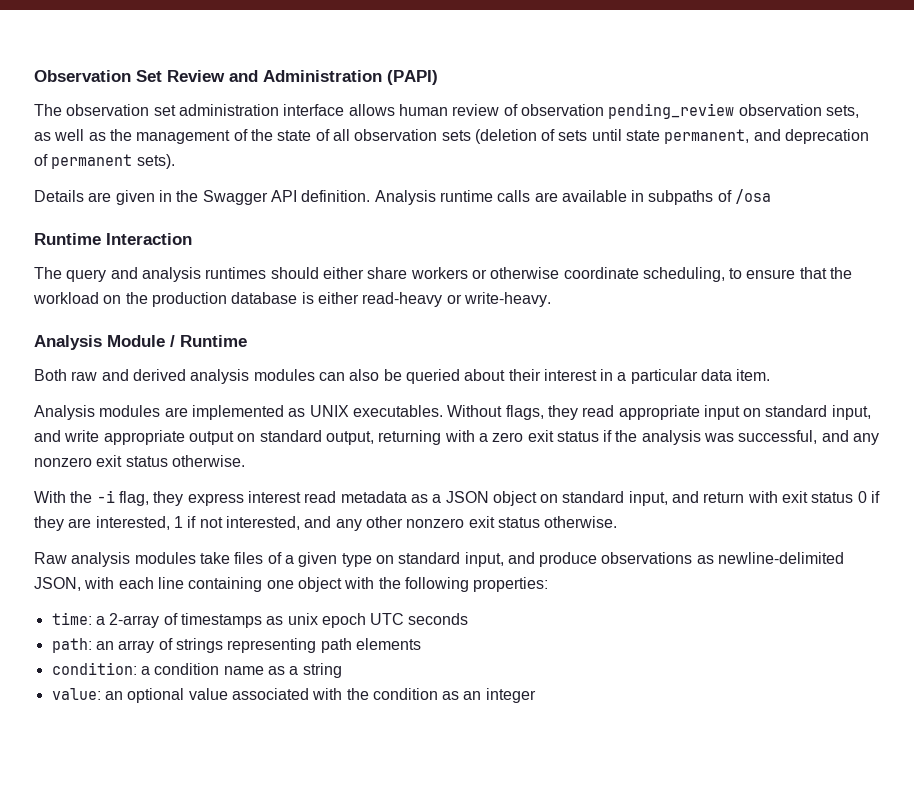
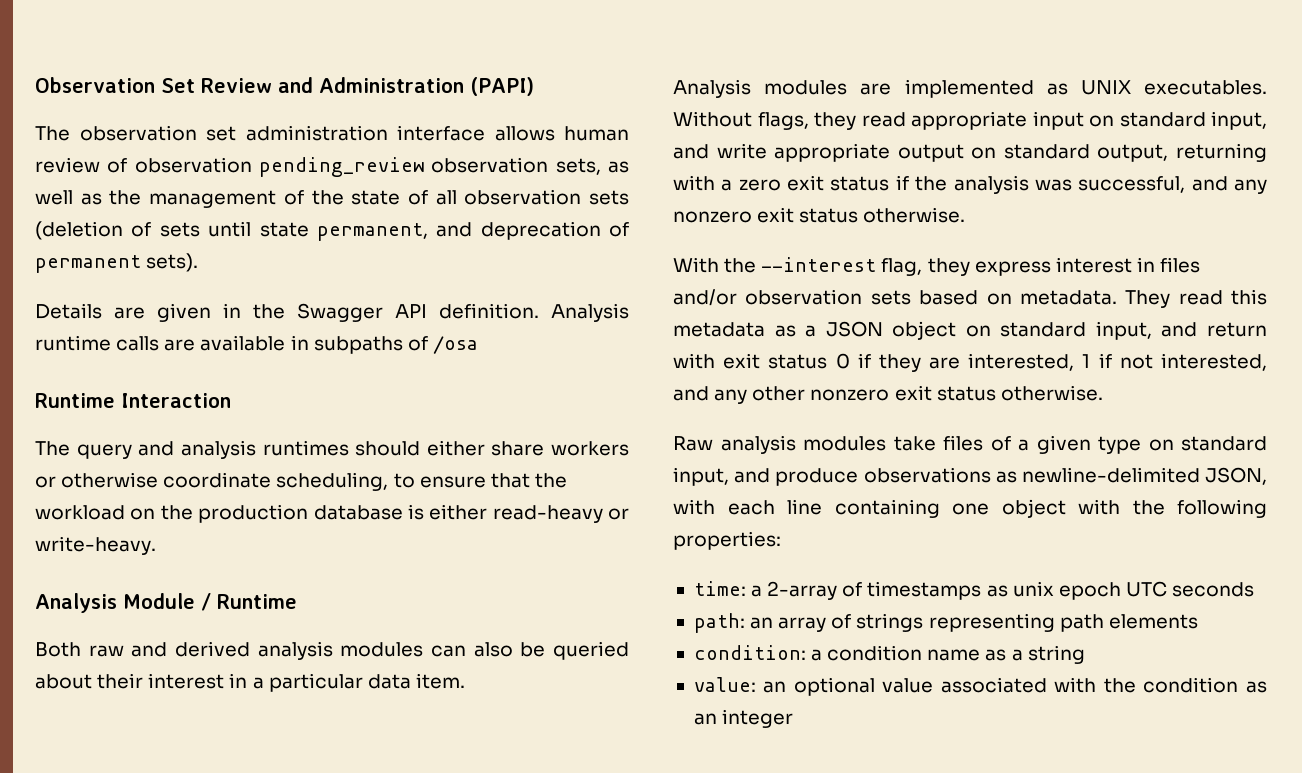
- With the -i flag, they express interest read metadata as a JSON object on standard input, and return with exit status 0 if they are interested, 1 if not interested, and any other nonzero exit status otherwise.
+ With the --interest flag, they express interest in files and/or observation sets based on metadata. They read this metadata as a JSON object on standard input, and return with exit status 0 if they are interested, 1 if not interested, and any other nonzero exit status otherwise.

